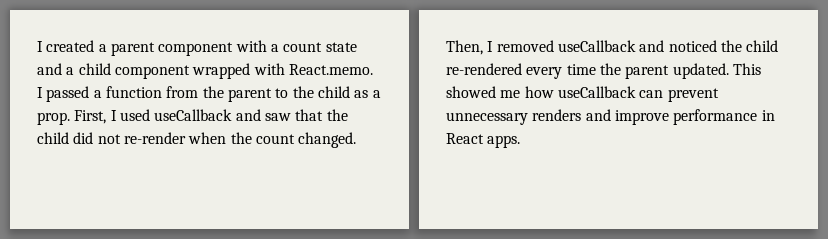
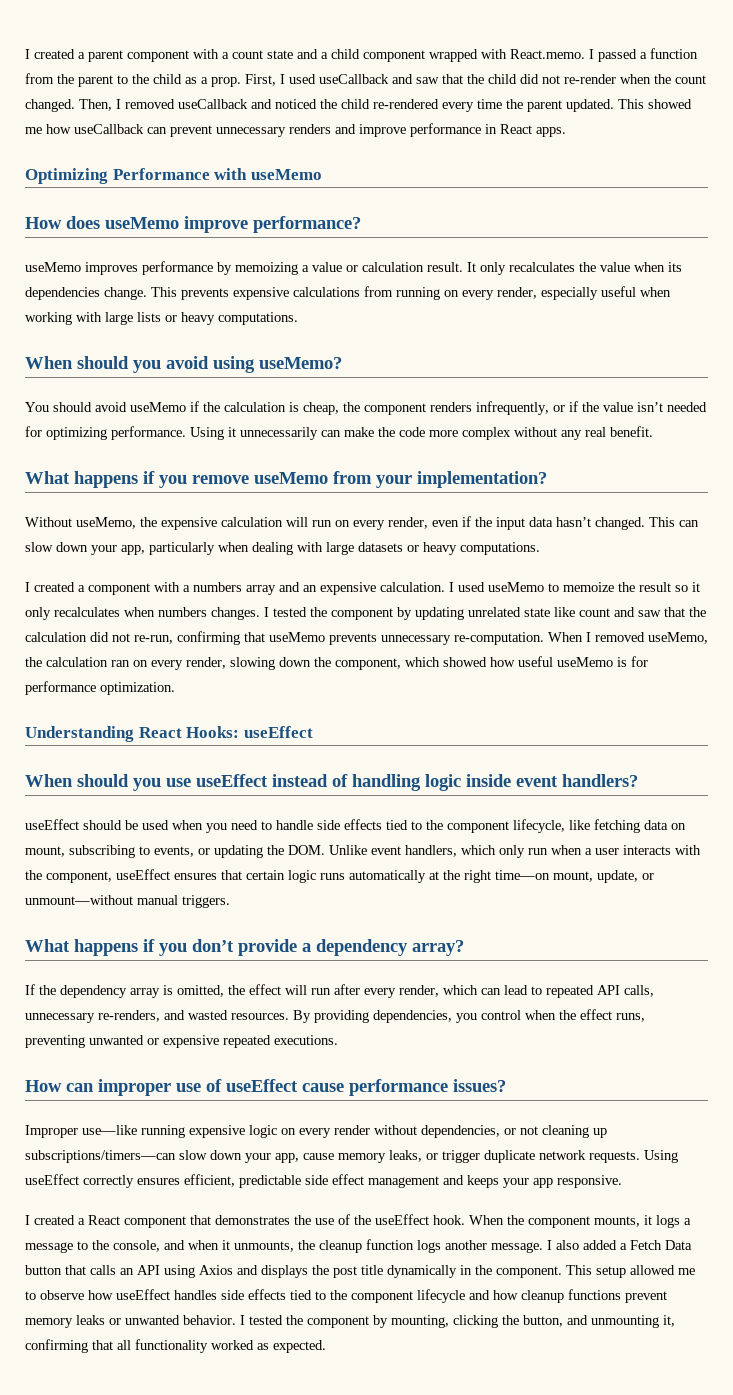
+ Optimizing Performance with useMemo
+ How does useMemo improve performance?
+ useMemo improves performance by memoizing a value or calculation result. It only recalculates the value when its dependencies change. This prevents expensive calculations from running on every render, especially useful when working with large lists or heavy computations.
+ When should you avoid using useMemo?
+ You should avoid useMemo if the calculation is cheap, the component renders infrequently, or if the value isn’t needed for optimizing performance. Using it unnecessarily can make the code more complex without any real benefit.
+ What happens if you remove useMemo from your implementation?
+ Without useMemo, the expensive calculation will run on every render, even if the input data hasn’t changed. This can slow down your app, particularly when dealing with large datasets or heavy computations.
+ I created a component with a numbers array and an expensive calculation. I used useMemo to memoize the result so it only recalculates when numbers changes. I tested the component by updating unrelated state like count and saw that the calculation did not re-run, confirming that useMemo prevents unnecessary re-computation. When I removed useMemo, the calculation ran on every render, slowing down the component, which showed how useful useMemo is for performance optimization.
+ Understanding React Hooks: useEffect
+ When should you use useEffect instead of handling logic inside event handlers?
+ useEffect should be used when you need to handle side effects tied to the component lifecycle, like fetching data on mount, subscribing to events, or updating the DOM. Unlike event handlers, which only run when a user interacts with the component, useEffect ensures that certain logic runs automatically at the right time—on mount, update, or unmount—without manual triggers.
+ What happens if you don’t provide a dependency array?
+ If the dependency array is omitted, the effect will run after every render, which can lead to repeated API calls, unnecessary re-renders, and wasted resources. By providing dependencies, you control when the effect runs, preventing unwanted or expensive repeated executions.
+ How can improper use of useEffect cause performance issues?
+ Improper use—like running expensive logic on every render without dependencies, or not cleaning up subscriptions/timers—can slow down your app, cause memory leaks, or trigger duplicate network requests. Using useEffect correctly ensures efficient, predictable side effect management and keeps your app responsive.
+ I created a React component that demonstrates the use of the useEffect hook. When the component mounts, it logs a message to the console, and when it unmounts, the cleanup function logs another message. I also added a Fetch Data button that calls an API using Axios and displays the post title dynamically in the component. This setup allowed me to observe how useEffect handles side effects tied to the component lifecycle and how cleanup functions prevent memory leaks or unwanted behavior. I tested the component by mounting, clicking the button, and unmounting it, confirming that all functionality worked as expected.

